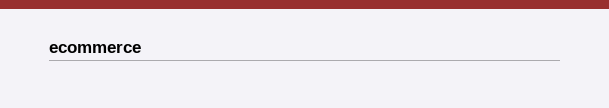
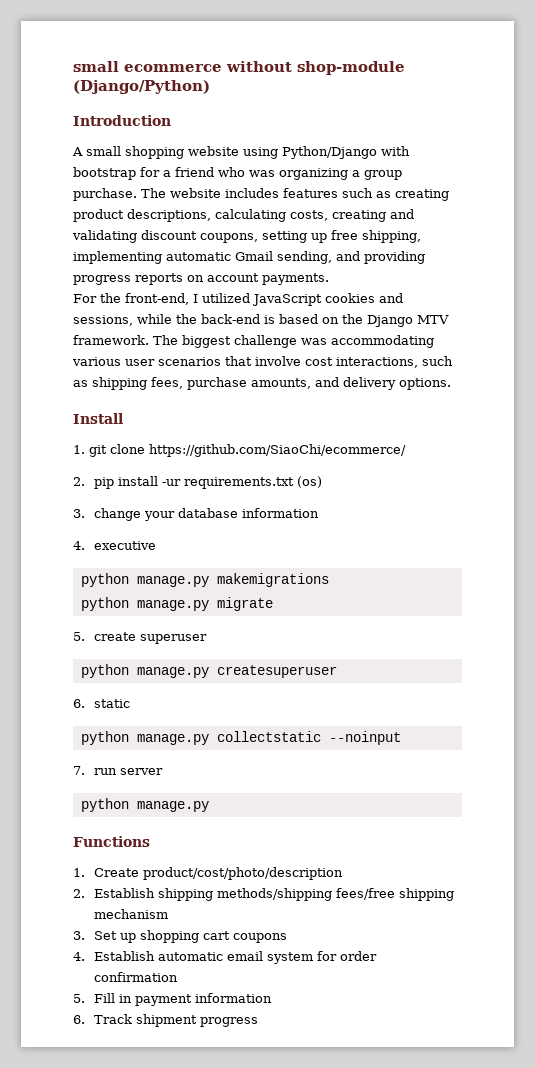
- ecommerce
+ small ecommerce without shop-module (Django/Python)
+ Introduction
+ A small shopping website using Python/Django with bootstrap for a friend who was organizing a group purchase. The website includes features such as creating product descriptions, calculating costs, creating and validating discount coupons, setting up free shipping, implementing automatic Gmail sending, and providing progress reports on account payments.
+ For the front-end, I utilized JavaScript cookies and sessions, while the back-end is based on the Django MTV framework. The biggest challenge was accommodating various user scenarios that involve cost interactions, such as shipping fees, purchase amounts, and delivery options.
+ Install
+ 1. git clone https://github.com/SiaoChi/ecommerce/
+ 2. pip install -ur requirements.txt (os)
+ 3. change your database information
+ 4. executive
+ python manage.py makemigrations
+ python manage.py migrate
+ 5. create superuser
+ python manage.py createsuperuser
+ 6. static
+ python manage.py collectstatic --noinput
+ 7. run server
+ python manage.py
+ Functions
+ 1. Create product/cost/photo/description
+ 2. Establish shipping methods/shipping fees/free shipping mechanism
+ 3. Set up shopping cart coupons
+ 4. Establish automatic email system for order confirmation
+ 5. Fill in payment information
+ 6. Track shipment progress

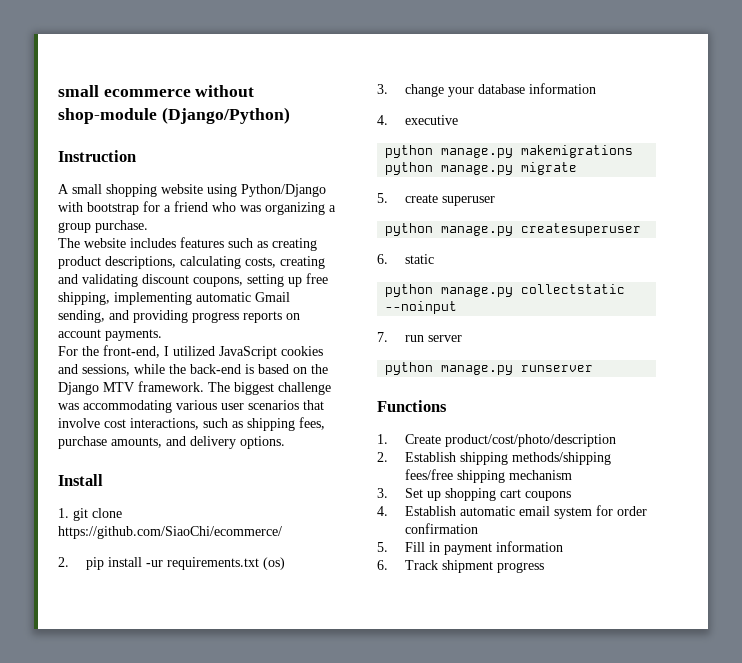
- Introduction
+ Instruction
- A small shopping website using Python/Django with bootstrap for a friend who was organizing a group purchase. The website includes features such as creating product descriptions, calculating costs, creating and validating discount coupons, setting up free shipping, implementing automatic Gmail sending, and providing progress reports on account payments.
+ A small shopping website using Python/Django with bootstrap for a friend who was organizing a group purchase.
+ The website includes features such as creating product descriptions, calculating costs, creating and validating discount coupons, setting up free shipping, implementing automatic Gmail sending, and providing progress reports on account payments.
  7. run server
- python manage.py
+ python manage.py runserver

